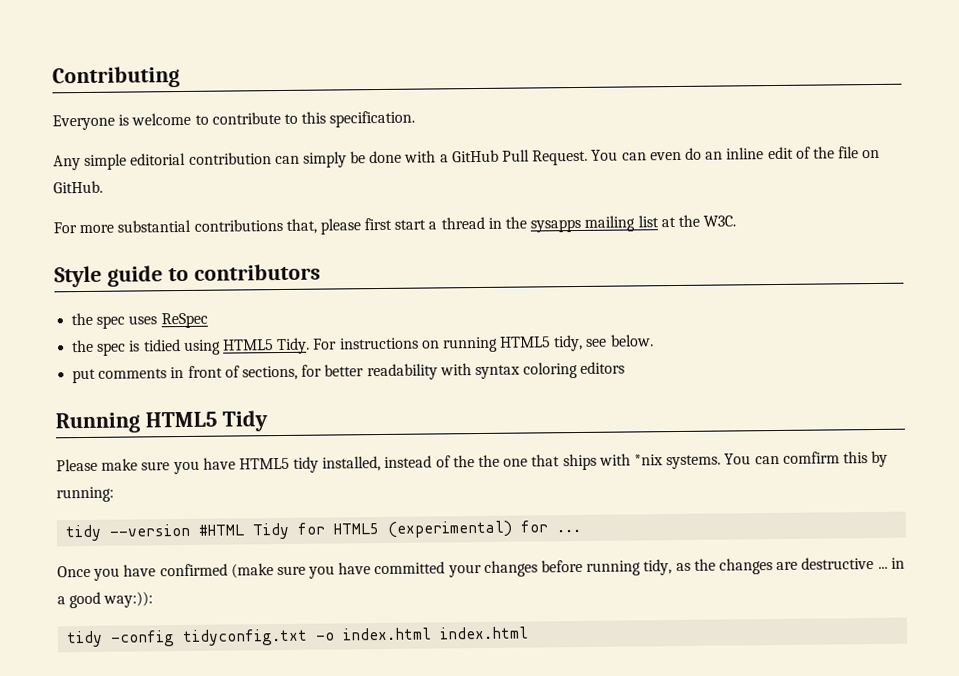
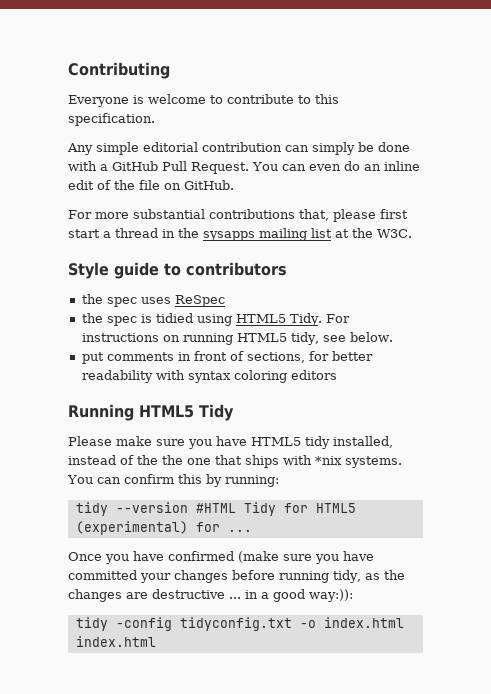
- You can comfirm this by running:
+ You can confirm this by running:

